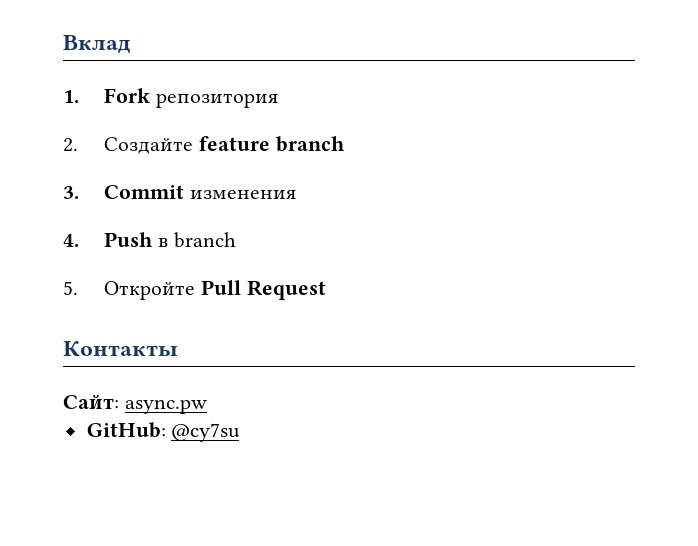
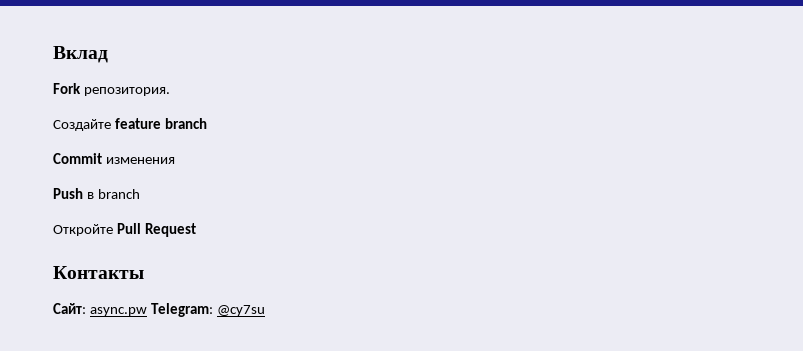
- 1. Fork репозитория
- 2. Создайте feature branch
+ Fork репозитория.
+ Создайте feature branch
- 3. Commit изменения
+ Commit изменения
- 4. Push в branch
+ Push в branch
- 5. Откройте Pull Request
+ Откройте Pull Request
- Сайт: async.pw
- GitHub: @cy7su
+ Сайт: async.pw Telegram: @cy7su

